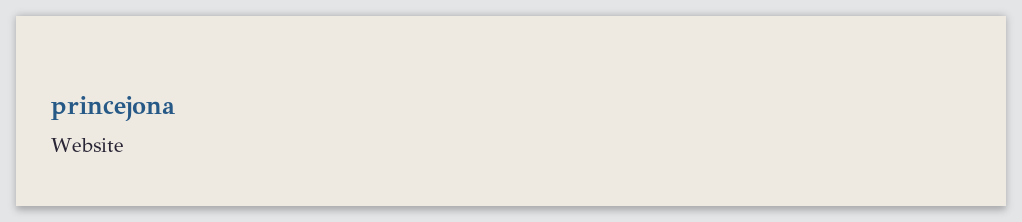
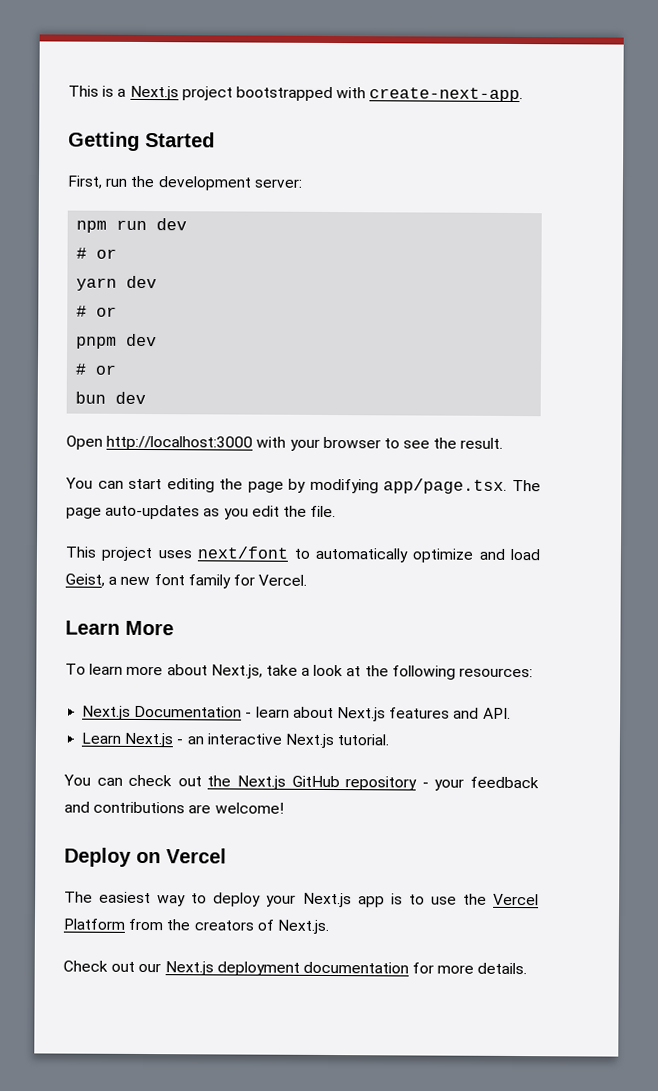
- princejona
- Website
+ This is a Next.js project bootstrapped with create-next-app.
+ Getting Started
+ First, run the development server:
+ npm run dev
+ # or
+ yarn dev
+ # or
+ pnpm dev
+ # or
+ bun dev
+ Open http://localhost:3000 with your browser to see the result.
+ You can start editing the page by modifying app/page.tsx. The page auto-updates as you edit the file.
+ This project uses next/font to automatically optimize and load Geist, a new font family for Vercel.
+ Learn More
+ To learn more about Next.js, take a look at the following resources:
+ Next.js Documentation - learn about Next.js features and API.
+ Learn Next.js - an interactive Next.js tutorial.
+ You can check out the Next.js GitHub repository - your feedback and contributions are welcome!
+ Deploy on Vercel
+ The easiest way to deploy your Next.js app is to use the Vercel Platform from the creators of Next.js.
+ Check out our Next.js deployment documentation for more details.

